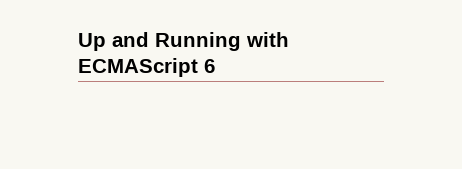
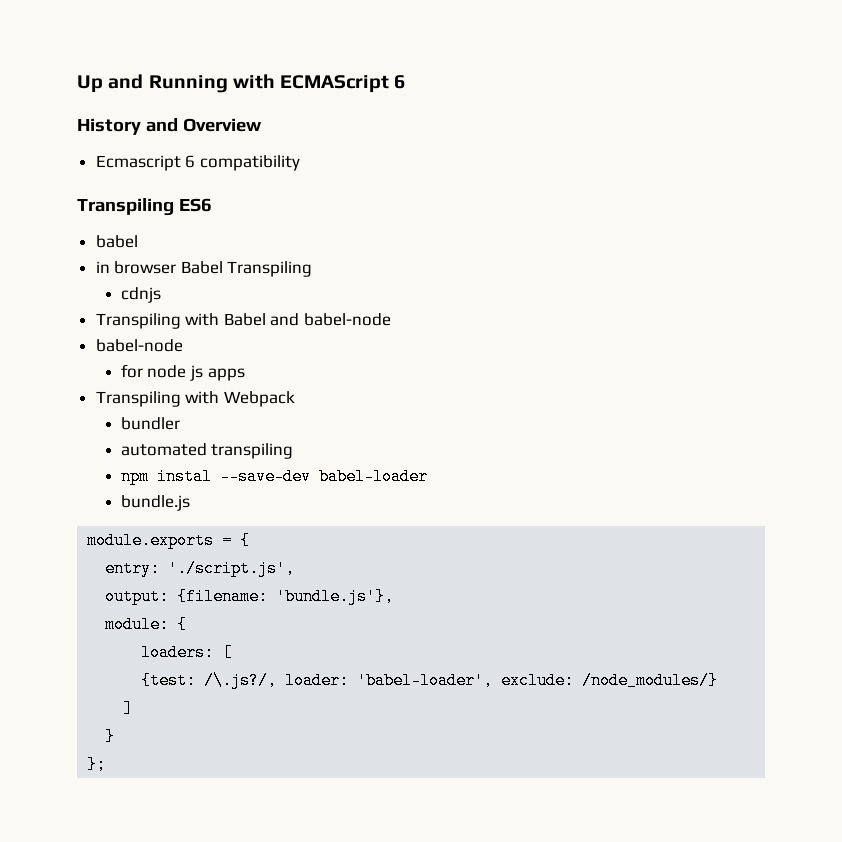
+ History and Overview
+ Ecmascript 6 compatibility
+ Transpiling ES6
+ babel
+ in browser Babel Transpiling
+ cdnjs
+ Transpiling with Babel and babel-node
+ babel-node
+ for node js apps
+ Transpiling with Webpack
+ bundler
+ automated transpiling
+ npm instal --save-dev babel-loader
+ bundle.js
+ module.exports = {
+ entry: './script.js',
+ output: {filename: 'bundle.js'},
+ module: {
+ loaders: [
+ {test: /\.js?/, loader: 'babel-loader', exclude: /node_modules/}
+ ]
+ }
+ };

